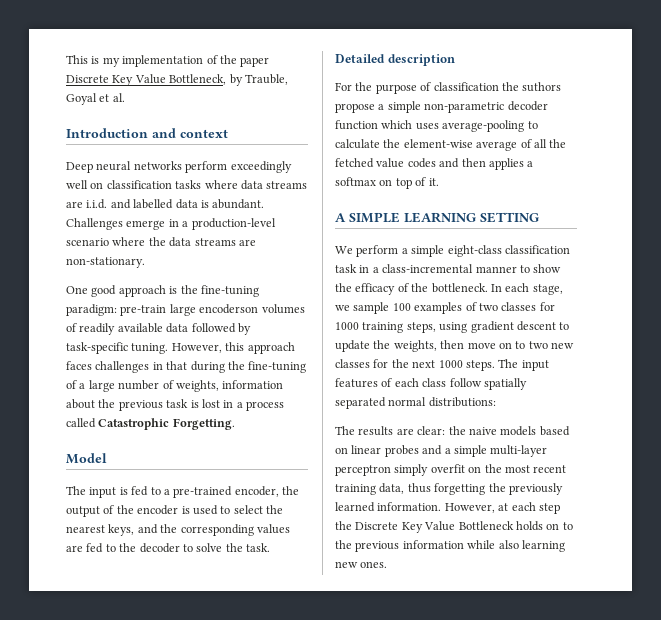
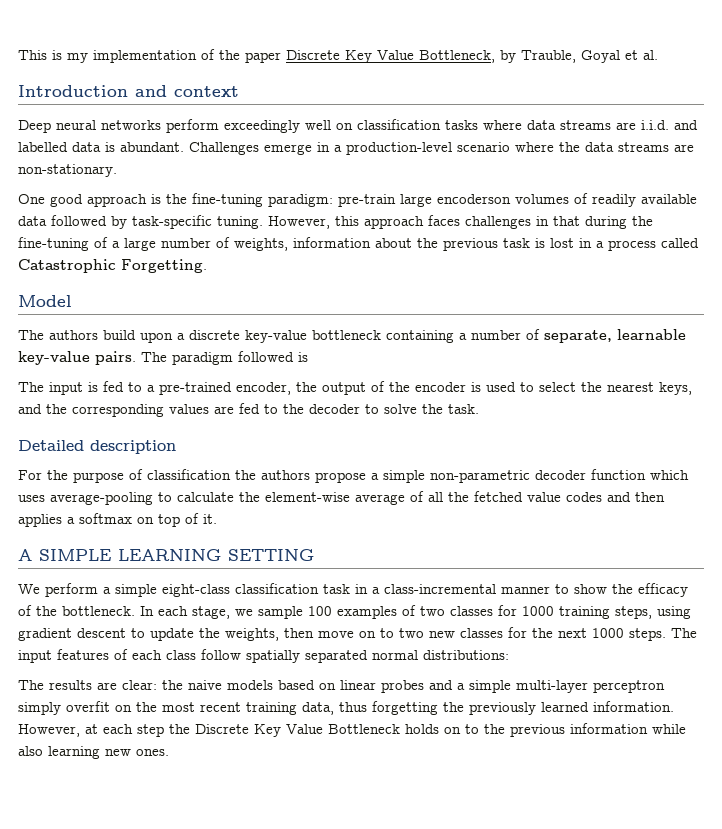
+ The authors build upon a discrete key-value bottleneck containing a number of separate, learnable key-value pairs. The paradigm followed is
- For the purpose of classification the suthors propose a simple non-parametric decoder function which uses average-pooling to calculate the element-wise average of all the fetched value codes and then applies a softmax on top of it.
+ For the purpose of classification the authors propose a simple non-parametric decoder function which uses average-pooling to calculate the element-wise average of all the fetched value codes and then applies a softmax on top of it.

